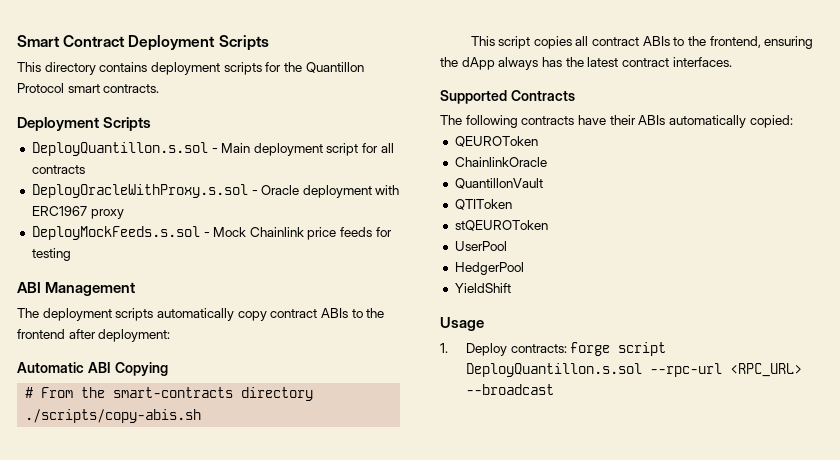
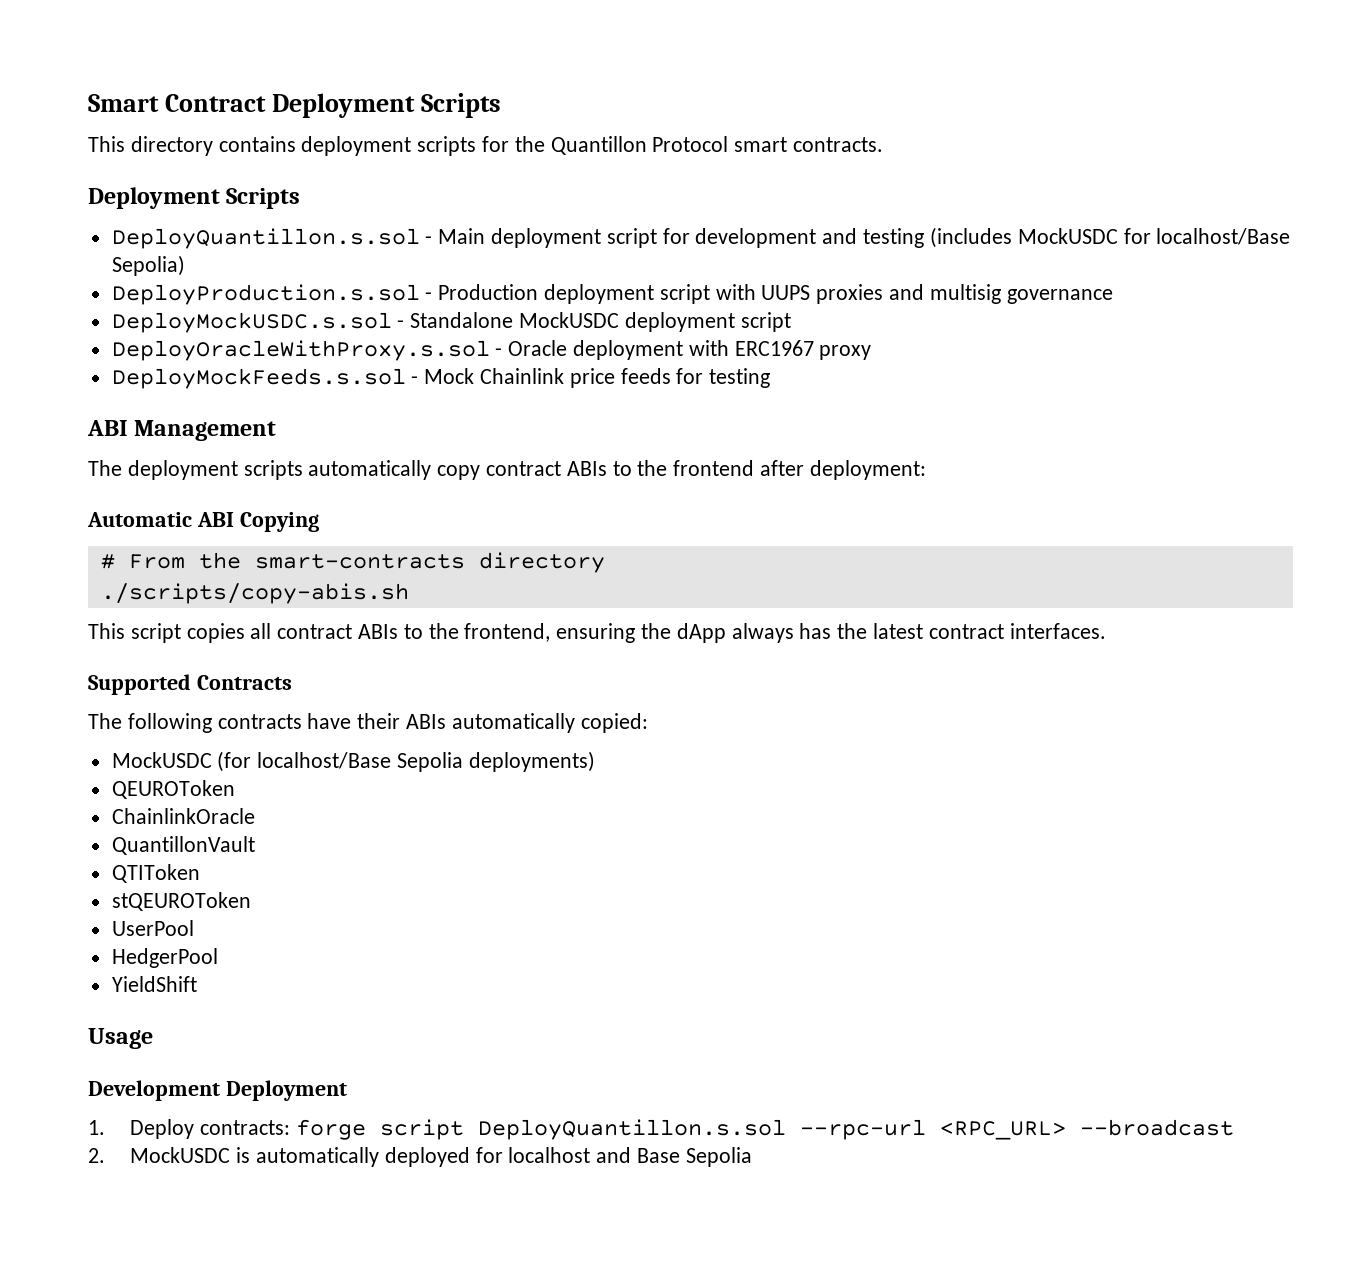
- DeployQuantillon.s.sol - Main deployment script for all contracts
+ DeployQuantillon.s.sol - Main deployment script for development and testing (includes MockUSDC for localhost/Base Sepolia)
+ DeployProduction.s.sol - Production deployment script with UUPS proxies and multisig governance
+ DeployMockUSDC.s.sol - Standalone MockUSDC deployment script
+ MockUSDC (for localhost/Base Sepolia deployments)
+ Development Deployment
+ 2. MockUSDC is automatically deployed for localhost and Base Sepolia

